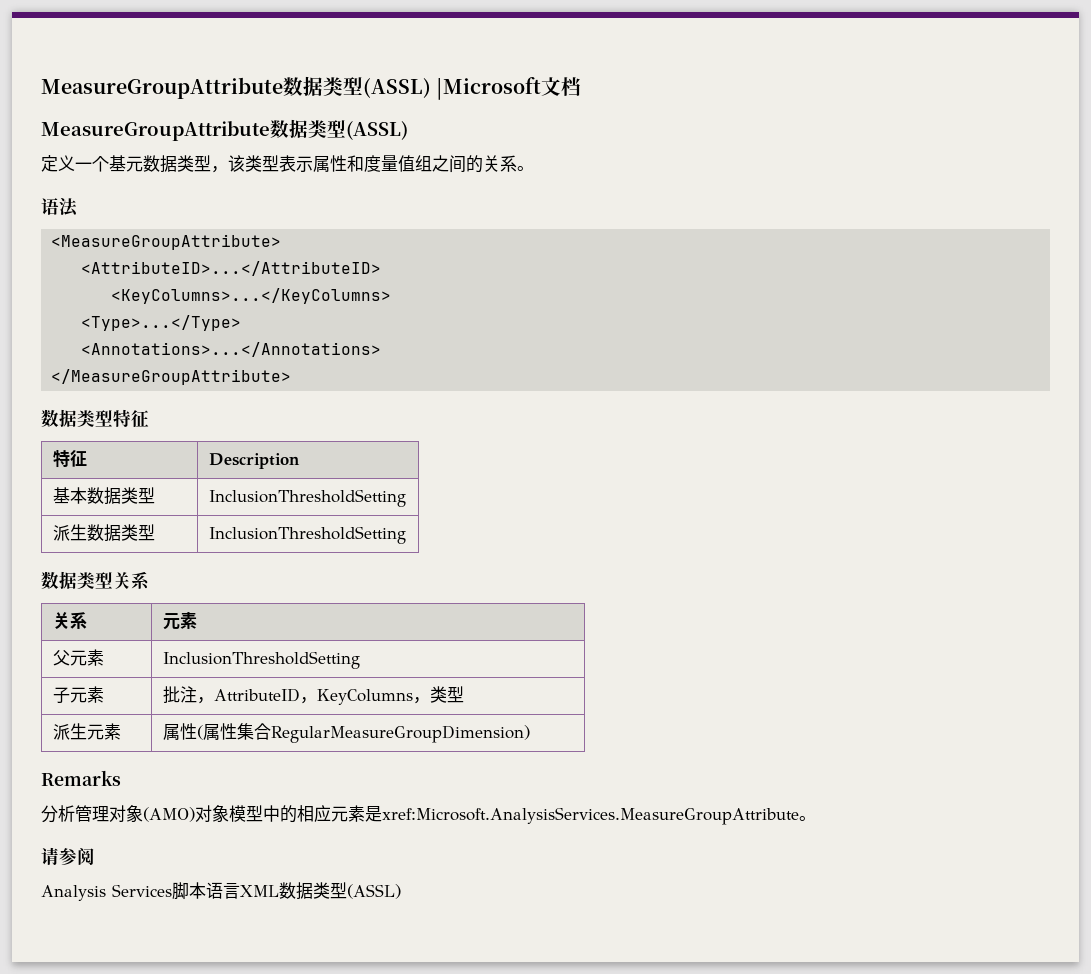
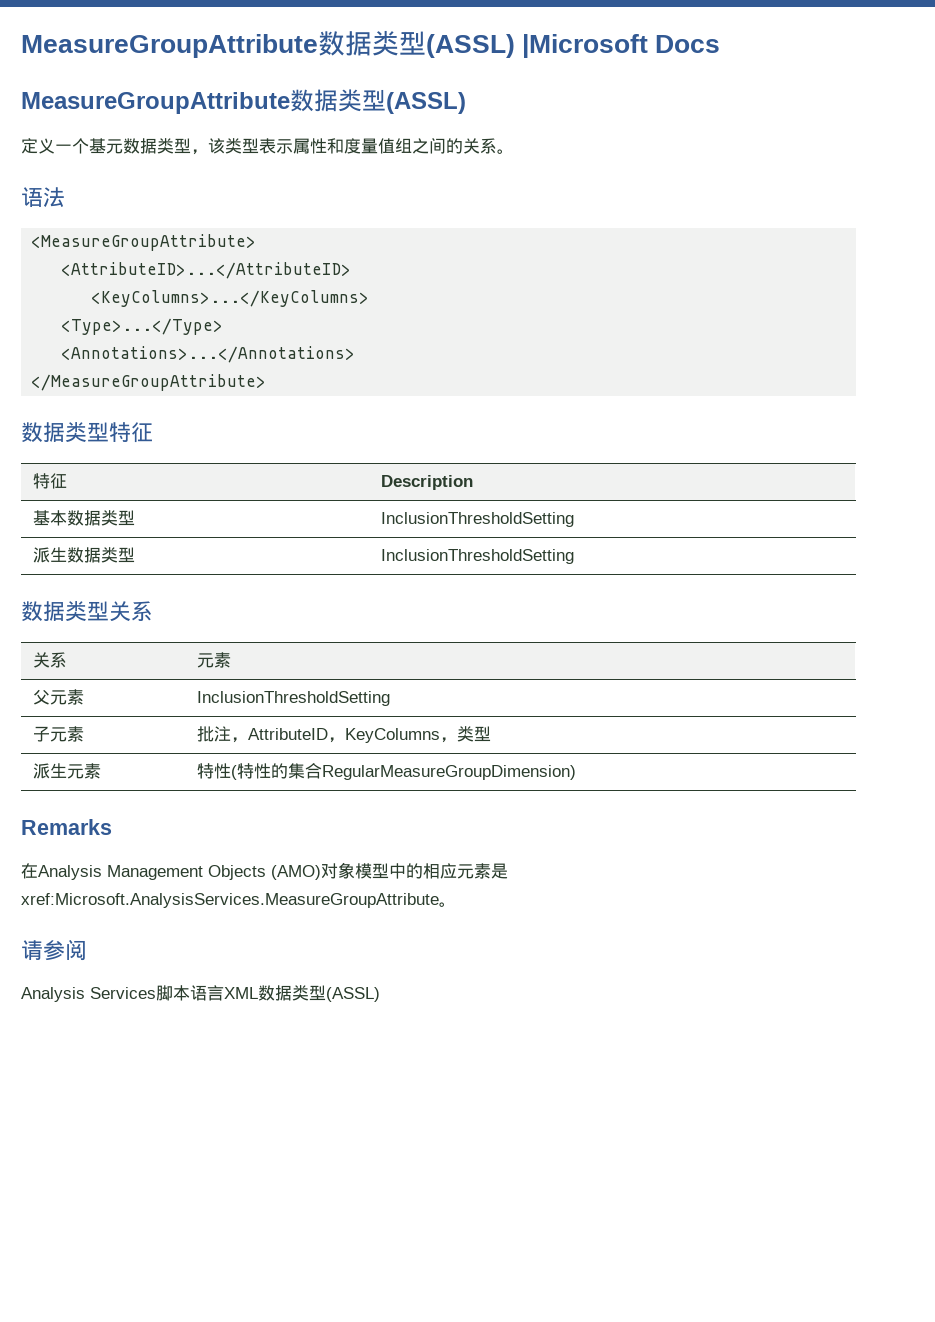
- MeasureGroupAttribute数据类型(ASSL) |Microsoft文档
+ MeasureGroupAttribute数据类型(ASSL) |Microsoft Docs
- 派生元素 | 属性(属性集合RegularMeasureGroupDimension)
+ 派生元素 | 特性(特性的集合RegularMeasureGroupDimension)
- 分析管理对象(AMO)对象模型中的相应元素是xref:Microsoft.AnalysisServices.MeasureGroupAttribute。
+ 在Analysis Management Objects (AMO)对象模型中的相应元素是xref:Microsoft.AnalysisServices.MeasureGroupAttribute。

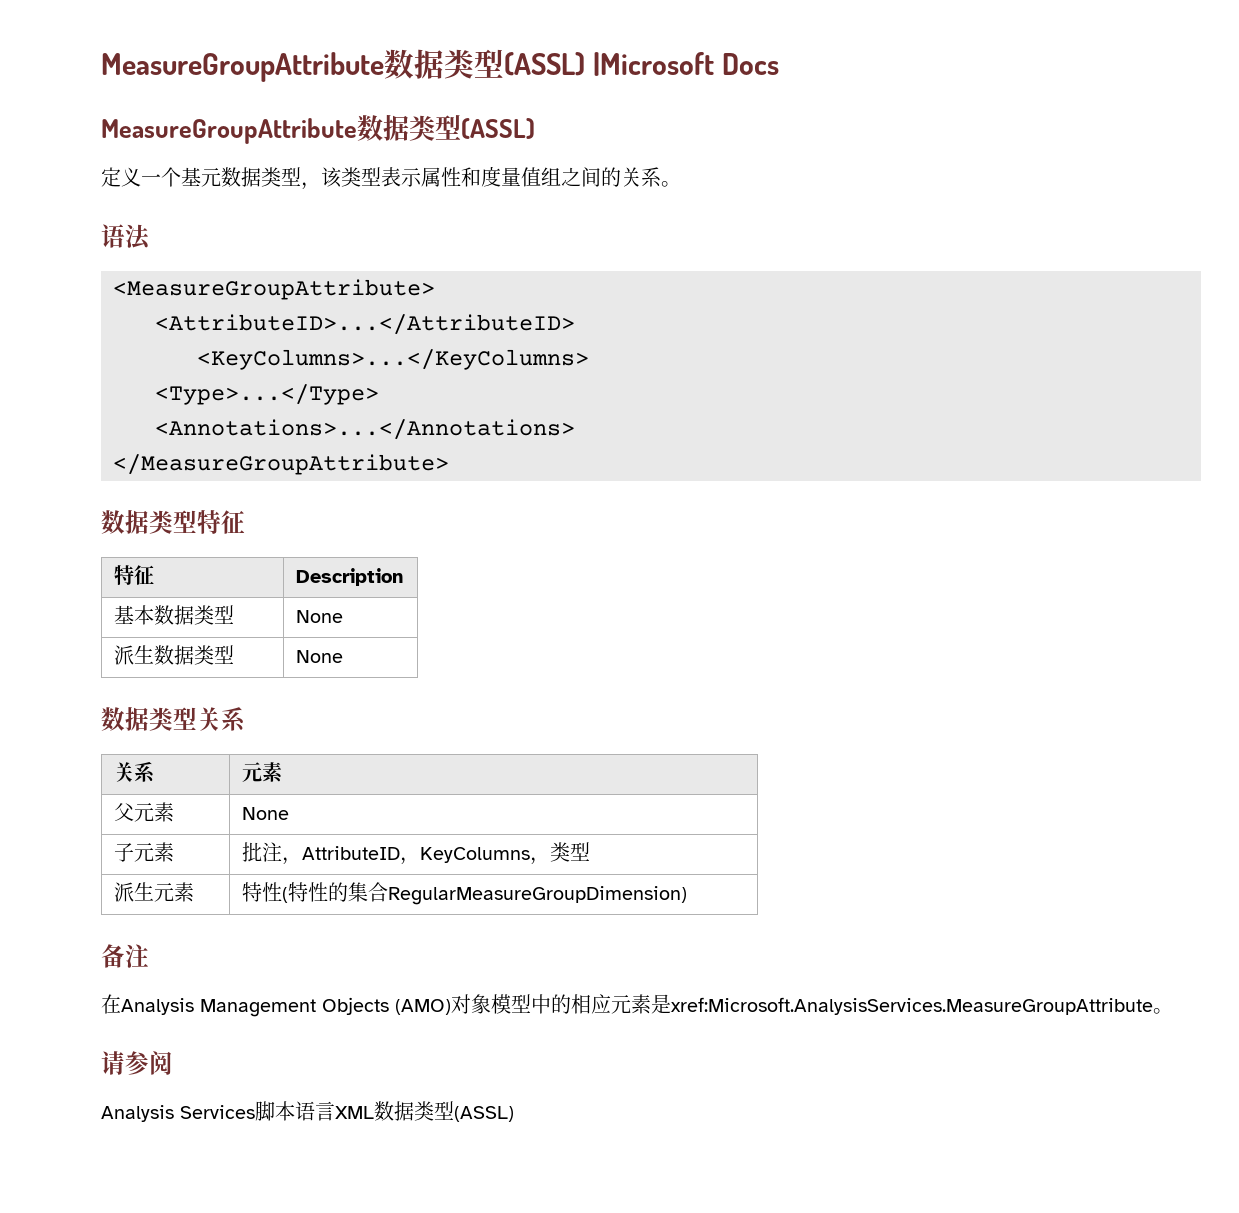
- 基本数据类型 | InclusionThresholdSetting
+ 基本数据类型 | None
- 派生数据类型 | InclusionThresholdSetting
+ 派生数据类型 | None
- 父元素 | InclusionThresholdSetting
+ 父元素 | None
- Remarks
+ 备注

